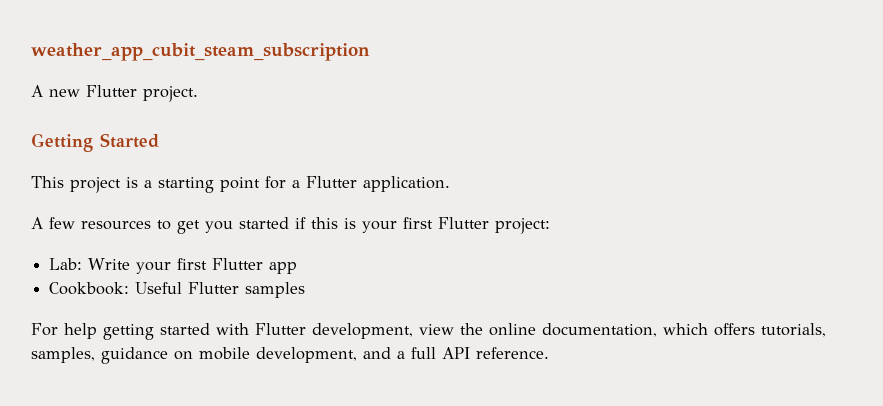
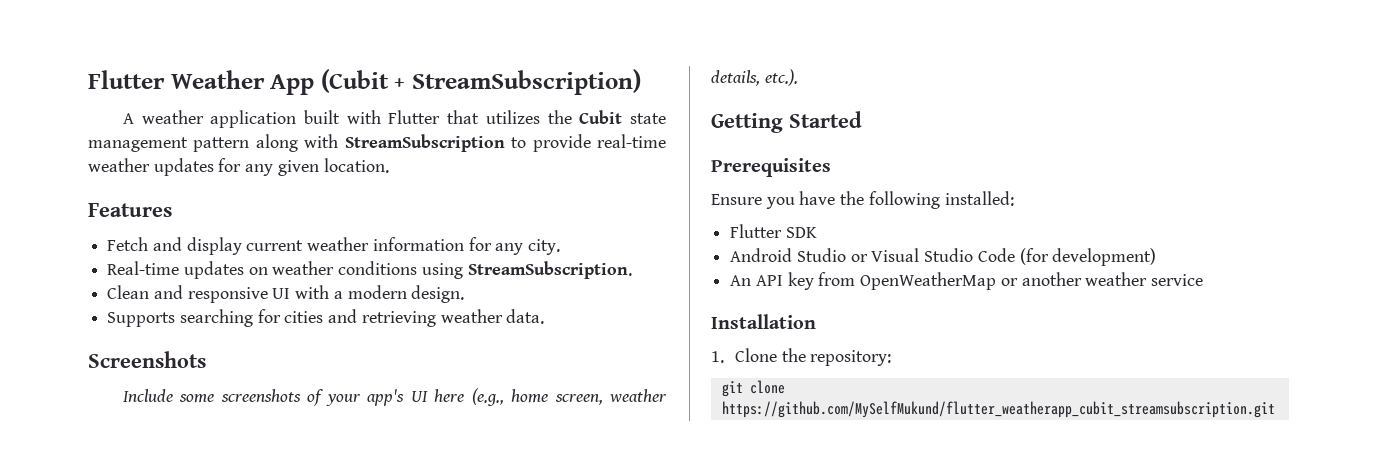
- weather_app_cubit_steam_subscription
- A new Flutter project.
+ Flutter Weather App (Cubit + StreamSubscription)
+ A weather application built with Flutter that utilizes the Cubit state management pattern along with StreamSubscription to provide real-time weather updates for any given location.
+ Features
+ Fetch and display current weather information for any city.
+ Real-time updates on weather conditions using StreamSubscription.
+ Clean and responsive UI with a modern design.
+ Supports searching for cities and retrieving weather data.
+ Screenshots
+ Include some screenshots of your app's UI here (e.g., home screen, weather details, etc.).
  Getting Started
- This project is a starting point for a Flutter application.
- A few resources to get you started if this is your first Flutter project:
- Lab: Write your first Flutter app
- Cookbook: Useful Flutter samples
- For help getting started with Flutter development, view the online documentation, which offers tutorials, samples, guidance on mobile development, and a full API reference.
+ Prerequisites
+ Ensure you have the following installed:
+ Flutter SDK
+ Android Studio or Visual Studio Code (for development)
+ An API key from OpenWeatherMap or another weather service
+ Installation
+ 1. Clone the repository:
+ git clone https://github.com/MySelfMukund/flutter_weatherapp_cubit_streamsubscription.git

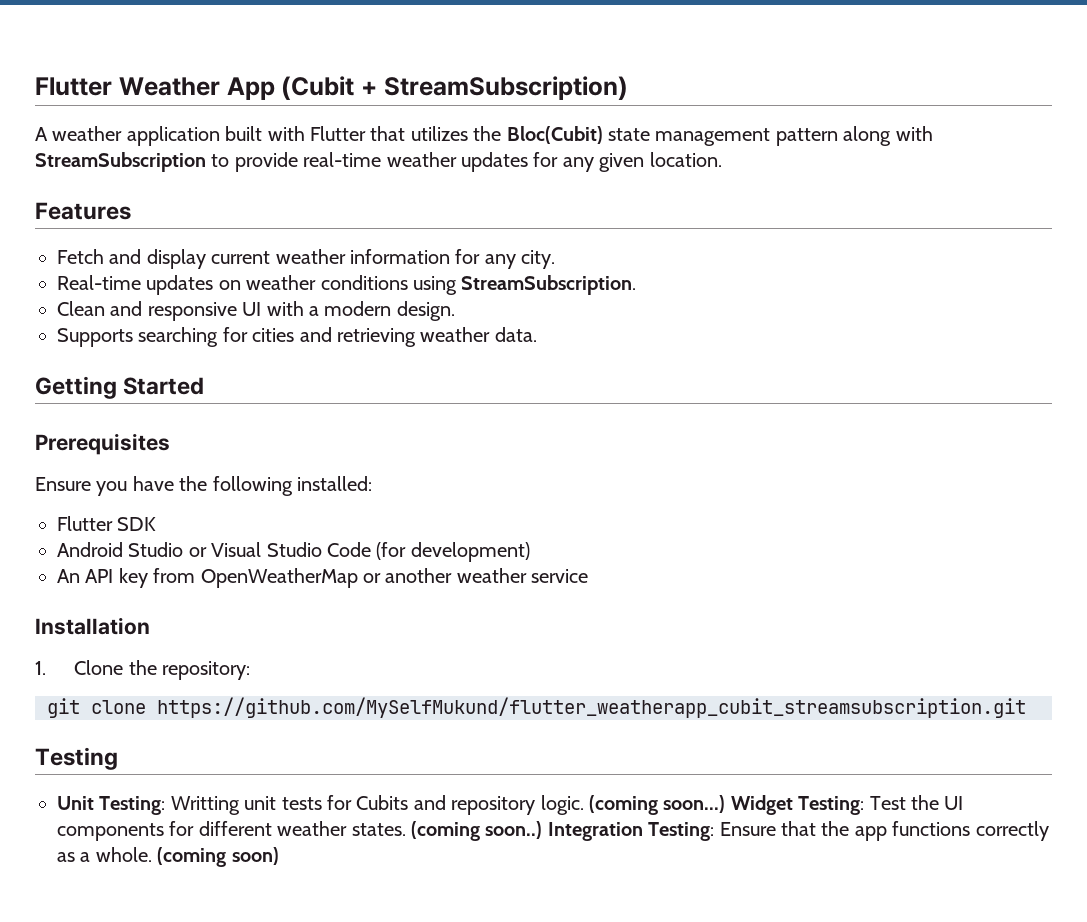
- A weather application built with Flutter that utilizes the Cubit state management pattern along with StreamSubscription to provide real-time weather updates for any given location.
+ A weather application built with Flutter that utilizes the Bloc(Cubit) state management pattern along with StreamSubscription to provide real-time weather updates for any given location.
- Screenshots
- Include some screenshots of your app's UI here (e.g., home screen, weather details, etc.).
+ Testing
+ Unit Testing: Writting unit tests for Cubits and repository logic. (coming soon...) Widget Testing: Test the UI components for different weather states. (coming soon..) Integration Testing: Ensure that the app functions correctly as a whole. (coming soon)

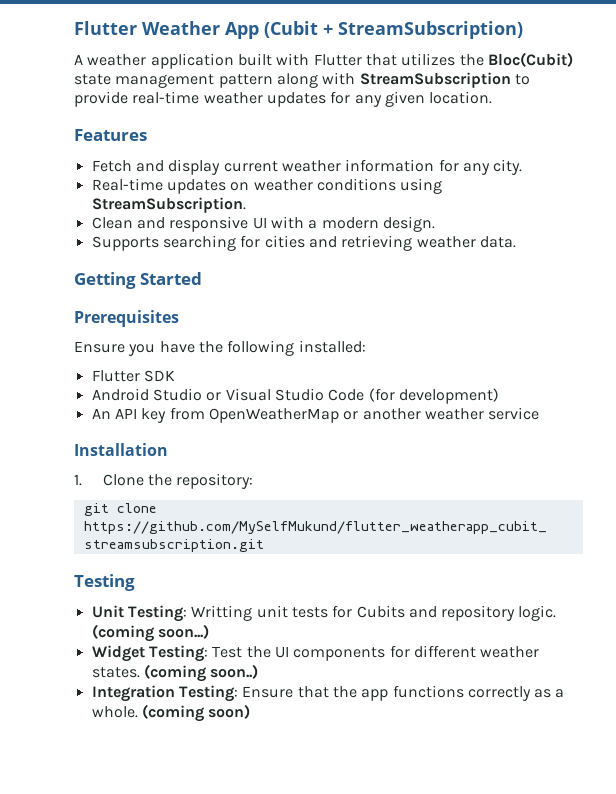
- (coming soon...) Widget Testing: Test the UI components for different weather states.
+ (coming soon...)
+ Widget Testing: Test the UI components for different weather states.
- (coming soon..) Integration Testing: Ensure that the app functions correctly as a whole.
+ (coming soon..)
+ Integration Testing: Ensure that the app functions correctly as a whole.

